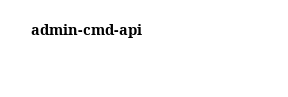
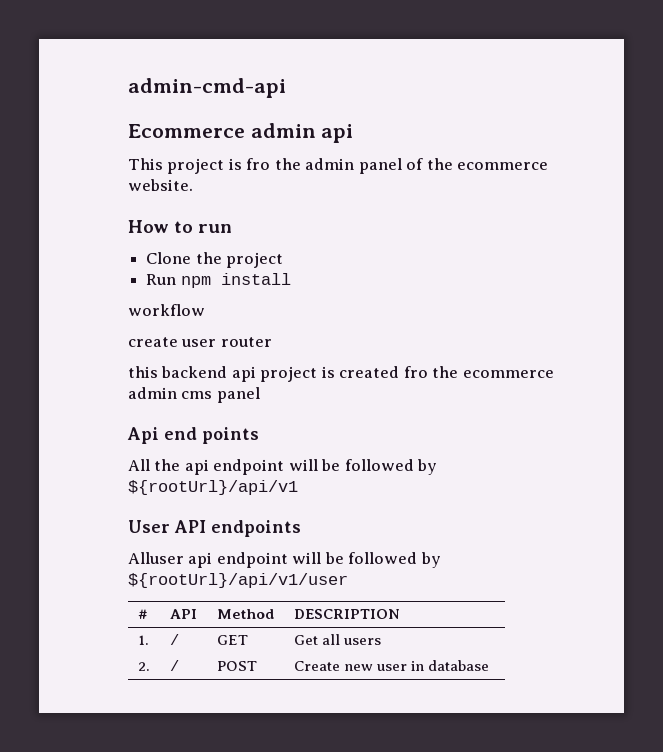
+ Ecommerce admin api
+ This project is fro the admin panel of the ecommerce website.
+ How to run
+ Clone the project
+ Run npm install
+ workflow
+ create user router
+ this backend api project is created fro the ecommerce admin cms panel
+ Api end points
+ All the api endpoint will be followed by ${rootUrl}/api/v1
+ User API endpoints
+ Alluser api endpoint will be followed by ${rootUrl}/api/v1/user
+ # | API | Method | DESCRIPTION
+ 1. | / | GET | Get all users
+ 2. | / | POST | Create new user in database

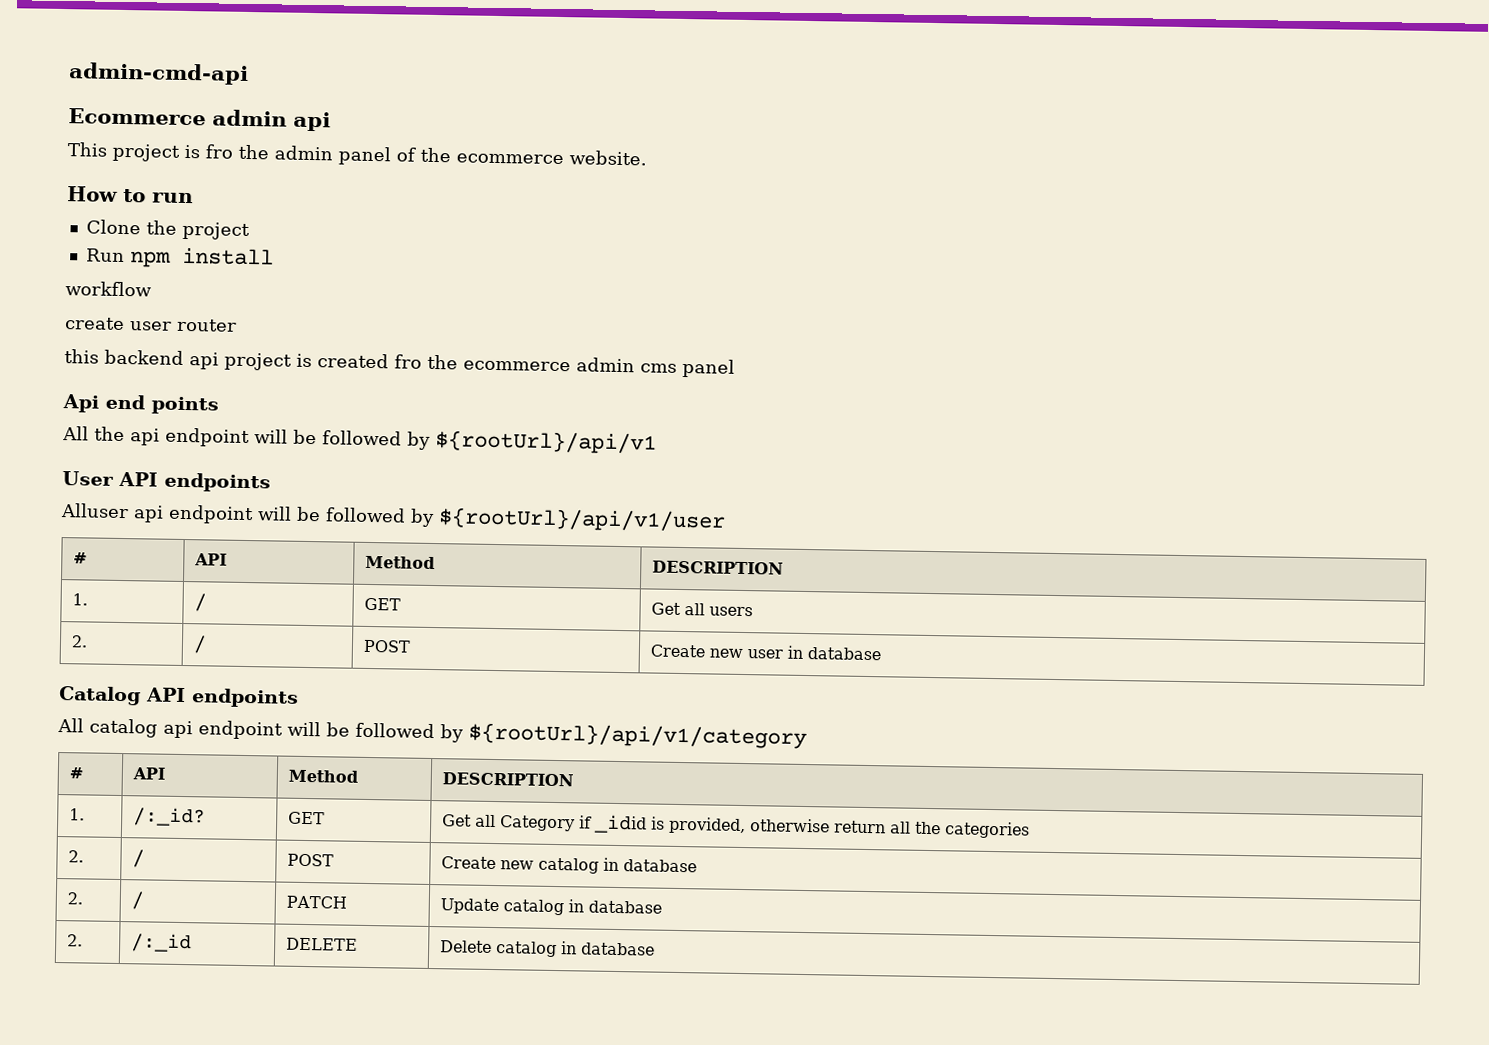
+ Catalog API endpoints
+ All catalog api endpoint will be followed by ${rootUrl}/api/v1/category
+ # | API | Method | DESCRIPTION
+ 1. | /:_id? | GET | Get all Category if _idid is provided, otherwise return all the categories
+ 2. | / | POST | Create new catalog in database
+ 2. | / | PATCH | Update catalog in database
+ 2. | /:_id | DELETE | Delete catalog in database

